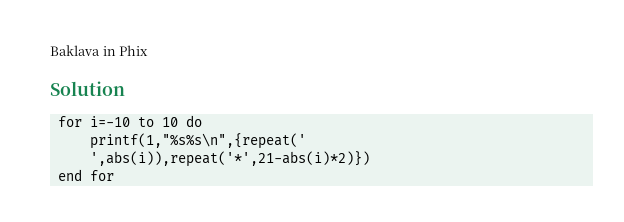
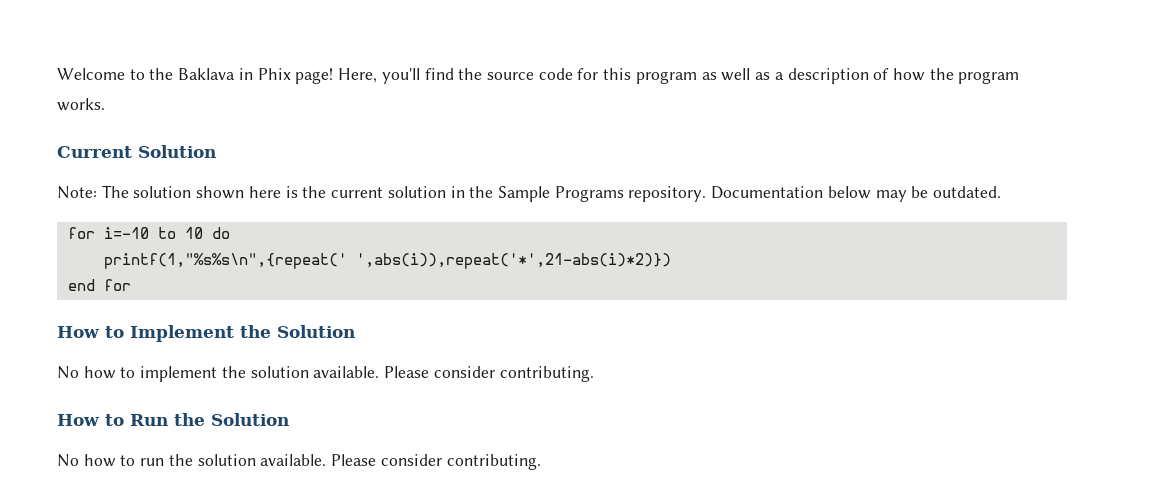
- Baklava in Phix
- Solution
+ Welcome to the Baklava in Phix page! Here, you'll find the source code for this program as well as a description of how the program works.
+ Current Solution
+ Note: The solution shown here is the current solution in the Sample Programs repository. Documentation below may be outdated.
+ How to Implement the Solution
+ No how to implement the solution available. Please consider contributing.
+ How to Run the Solution
+ No how to run the solution available. Please consider contributing.

